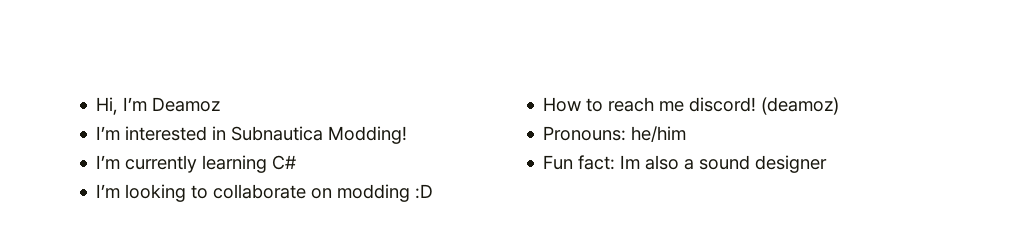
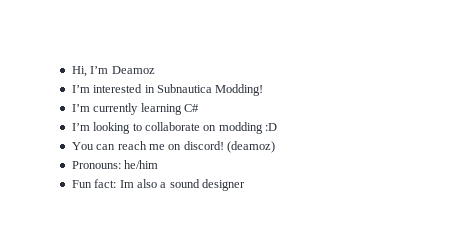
- How to reach me discord!
+ You can reach me on discord!

